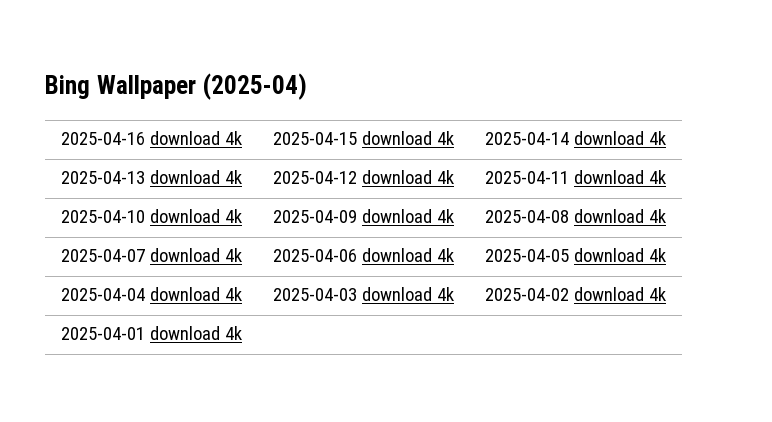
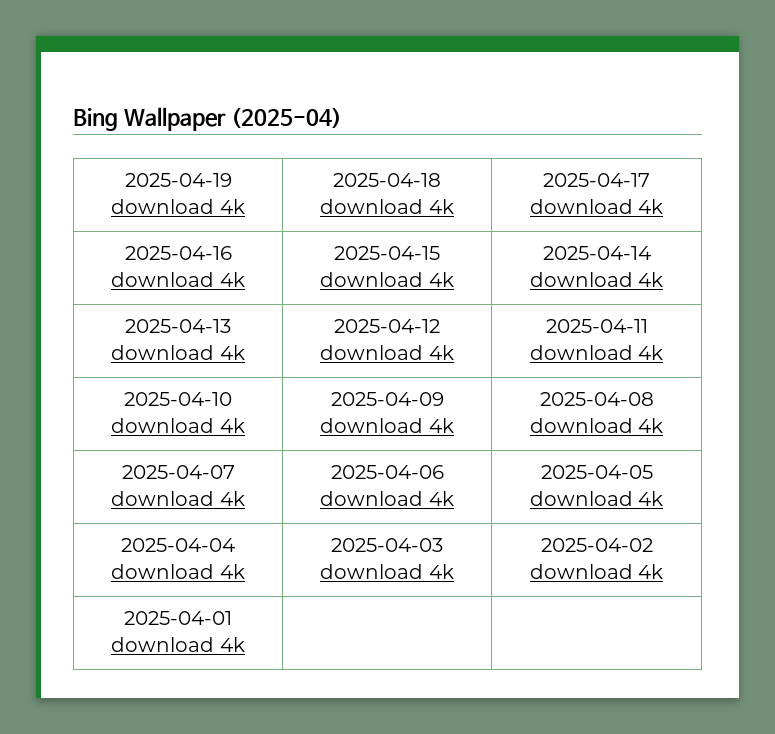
+ 2025-04-19 download 4k | 2025-04-18 download 4k | 2025-04-17 download 4k

